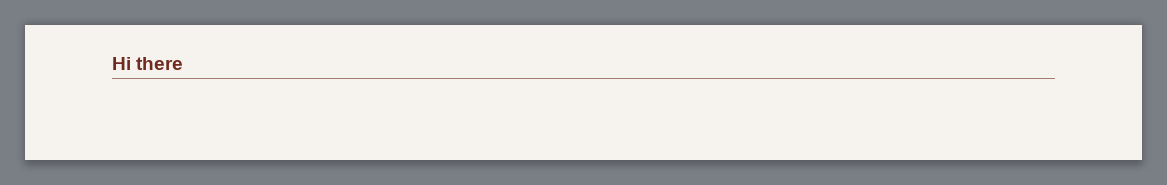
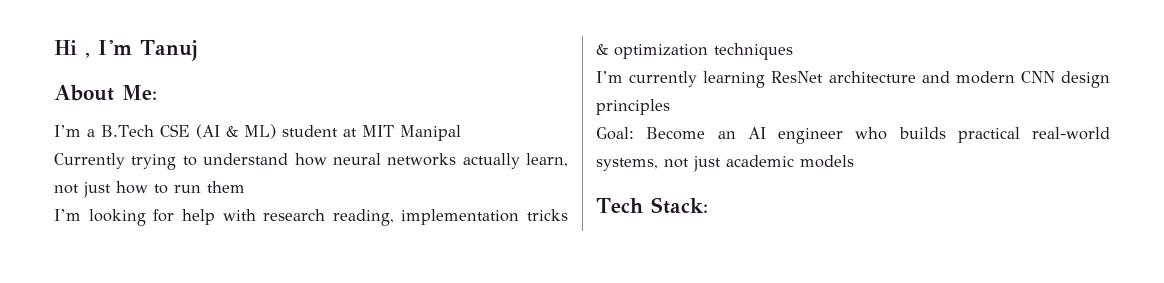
- Hi there
+ Hi , I'm Tanuj
+ About Me:
+ I’m a B.Tech CSE (AI & ML) student at MIT Manipal
+ Currently trying to understand how neural networks actually learn, not just how to run them
+ I’m looking for help with research reading, implementation tricks & optimization techniques
+ I’m currently learning ResNet architecture and modern CNN design principles
+ Goal: Become an AI engineer who builds practical real-world systems, not just academic models
+ Tech Stack:

